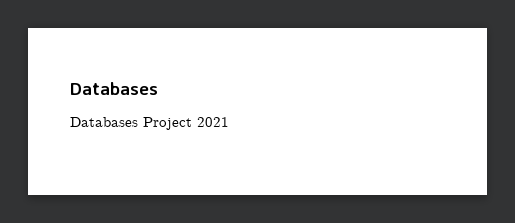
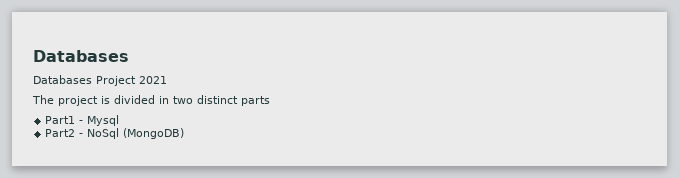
+ The project is divided in two distinct parts
+ Part1 - Mysql
+ Part2 - NoSql (MongoDB)

